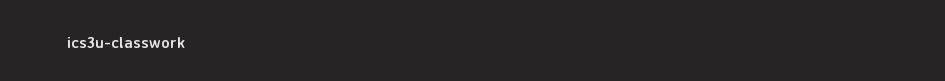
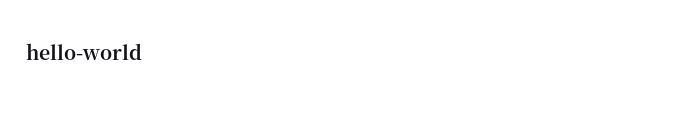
- ics3u-classwork
+ hello-world

